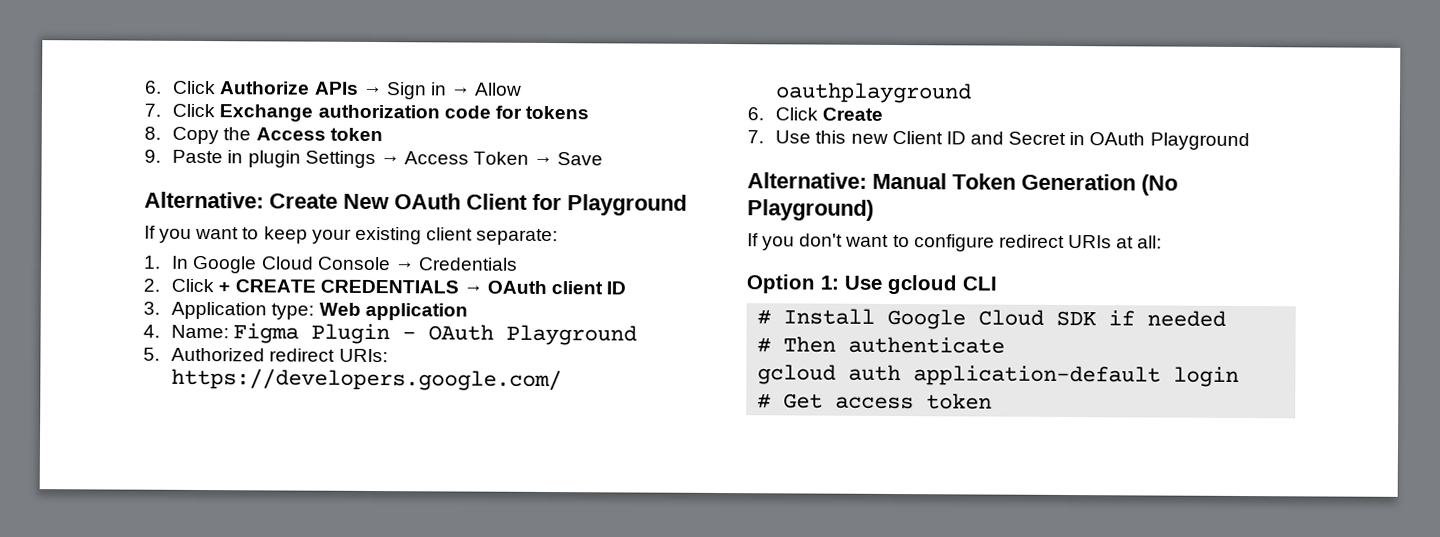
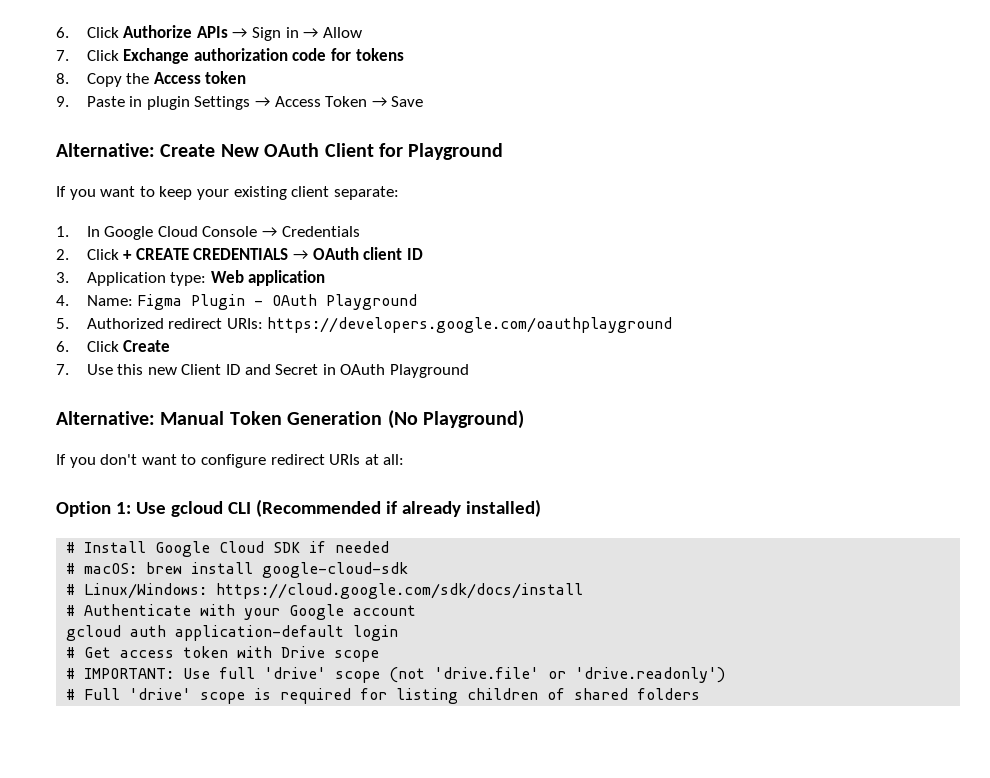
- Option 1: Use gcloud CLI
+ Option 1: Use gcloud CLI (Recommended if already installed)
- # Then authenticate
+ # macOS: brew install google-cloud-sdk
+ # Linux/Windows: https://cloud.google.com/sdk/docs/install
+ # Authenticate with your Google account
- # Get access token
+ # Get access token with Drive scope
+ # IMPORTANT: Use full 'drive' scope (not 'drive.file' or 'drive.readonly')
+ # Full 'drive' scope is required for listing children of shared folders

